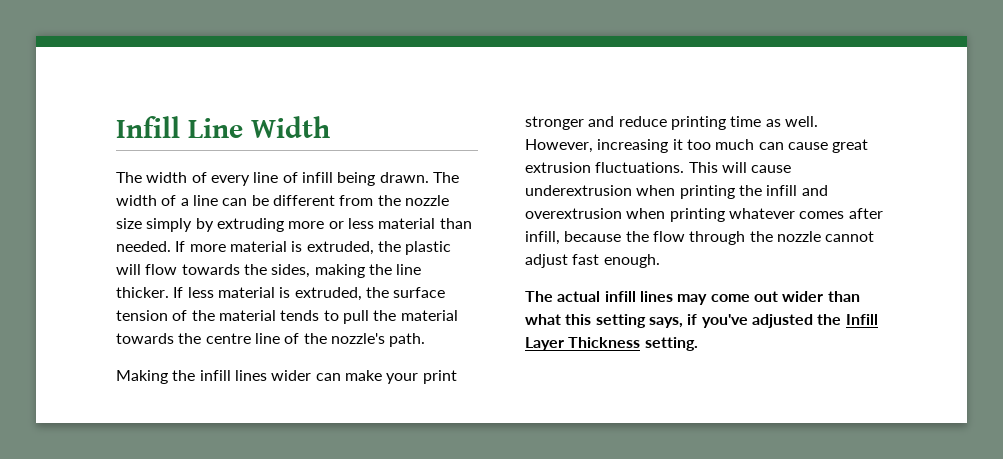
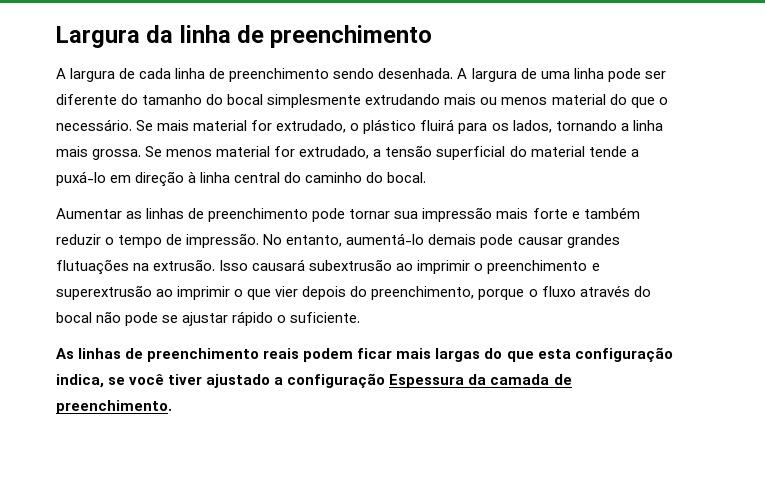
- Infill Line Width
- The width of every line of infill being drawn. The width of a line can be different from the nozzle size simply by extruding more or less material than needed. If more material is extruded, the plastic will flow towards the sides, making the line thicker. If less material is extruded, the surface tension of the material tends to pull the material towards the centre line of the nozzle's path.
- Making the infill lines wider can make your print stronger and reduce printing time as well. However, increasing it too much can cause great extrusion fluctuations. This will cause underextrusion when printing the infill and overextrusion when printing whatever comes after infill, because the flow through the nozzle cannot adjust fast enough.
- The actual infill lines may come out wider than what this setting says, if you've adjusted the Infill Layer Thickness setting.
+ Largura da linha de preenchimento
+ A largura de cada linha de preenchimento sendo desenhada. A largura de uma linha pode ser diferente do tamanho do bocal simplesmente extrudando mais ou menos material do que o necessário. Se mais material for extrudado, o plástico fluirá para os lados, tornando a linha mais grossa. Se menos material for extrudado, a tensão superficial do material tende a puxá-lo em direção à linha central do caminho do bocal.
+ Aumentar as linhas de preenchimento pode tornar sua impressão mais forte e também reduzir o tempo de impressão. No entanto, aumentá-lo demais pode causar grandes flutuações na extrusão. Isso causará subextrusão ao imprimir o preenchimento e superextrusão ao imprimir o que vier depois do preenchimento, porque o fluxo através do bocal não pode se ajustar rápido o suficiente.
+ As linhas de preenchimento reais podem ficar mais largas do que esta configuração indica, se você tiver ajustado a configuração Espessura da camada de preenchimento.

